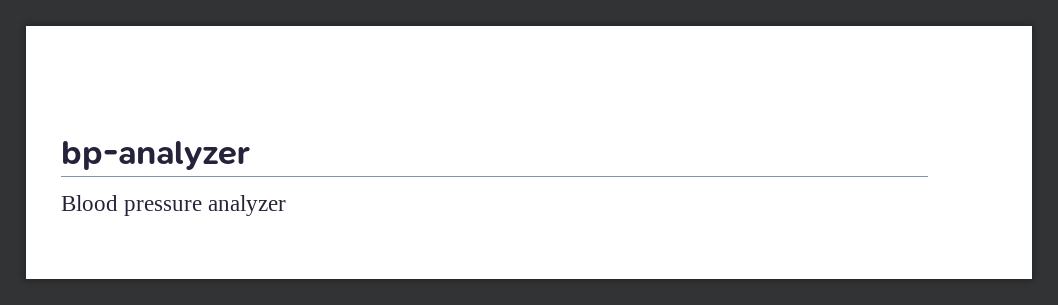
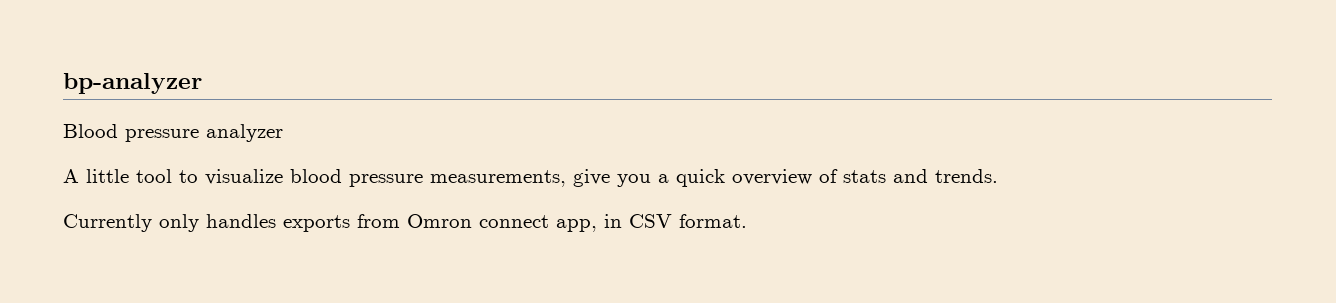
+ A little tool to visualize blood pressure measurements, give you a quick overview of stats and trends.
+ Currently only handles exports from Omron connect app, in CSV format.

